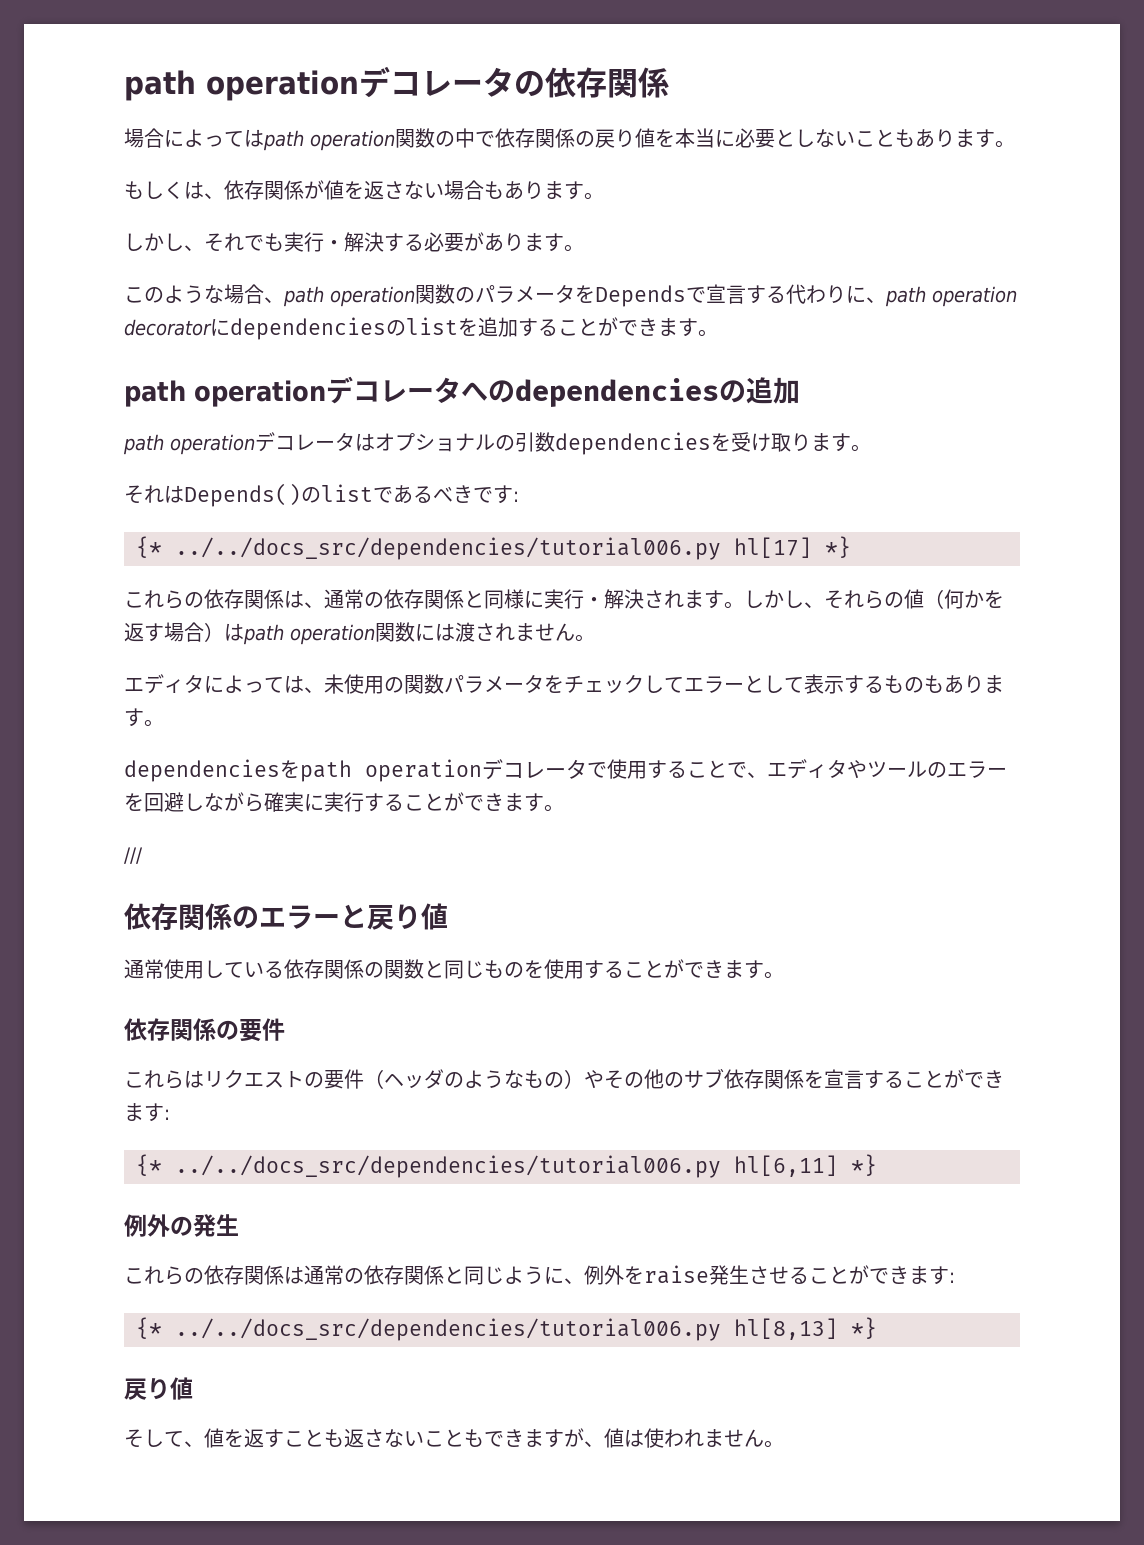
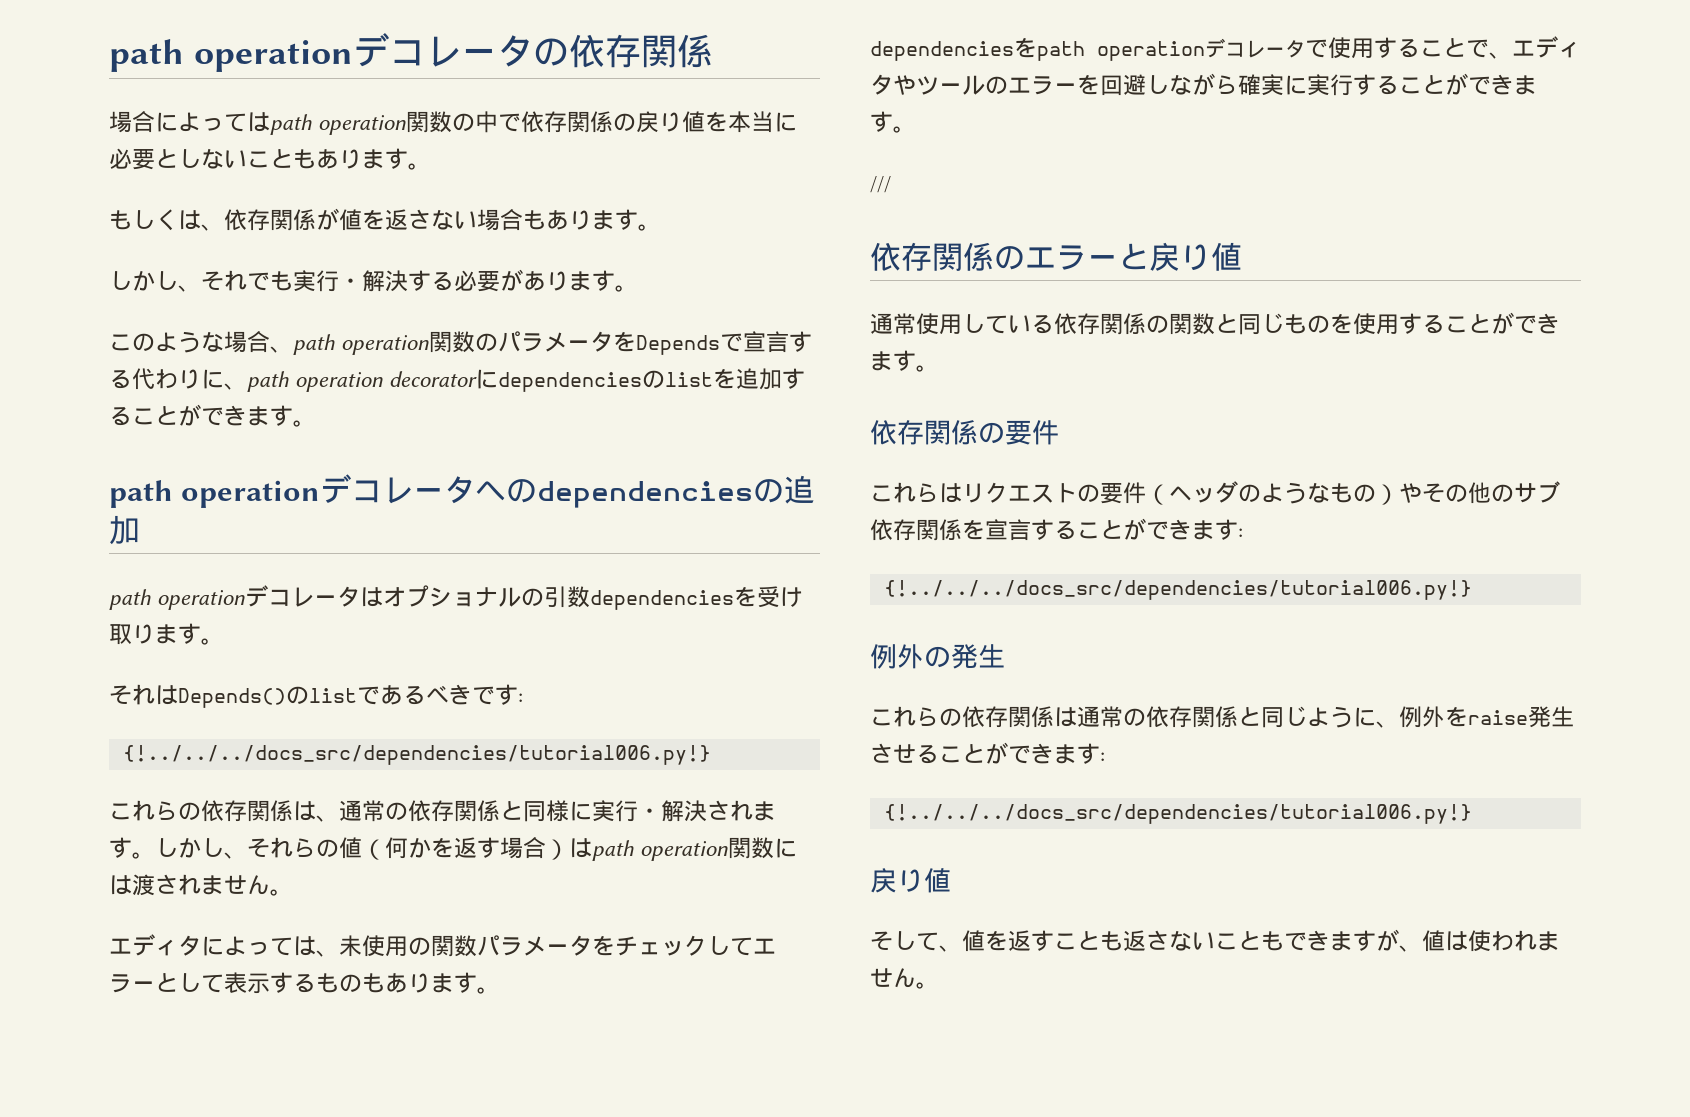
  それはDepends()のlistであるべきです:
- {* ../../docs_src/dependencies/tutorial006.py hl[17] *}
+ {!../../../docs_src/dependencies/tutorial006.py!}
  これらはリクエストの要件（ヘッダのようなもの）やその他のサブ依存関係を宣言することができます:
- {* ../../docs_src/dependencies/tutorial006.py hl[6,11] *}
+ {!../../../docs_src/dependencies/tutorial006.py!}
  これらの依存関係は通常の依存関係と同じように、例外をraise発生させることができます:
- {* ../../docs_src/dependencies/tutorial006.py hl[8,13] *}
+ {!../../../docs_src/dependencies/tutorial006.py!}

